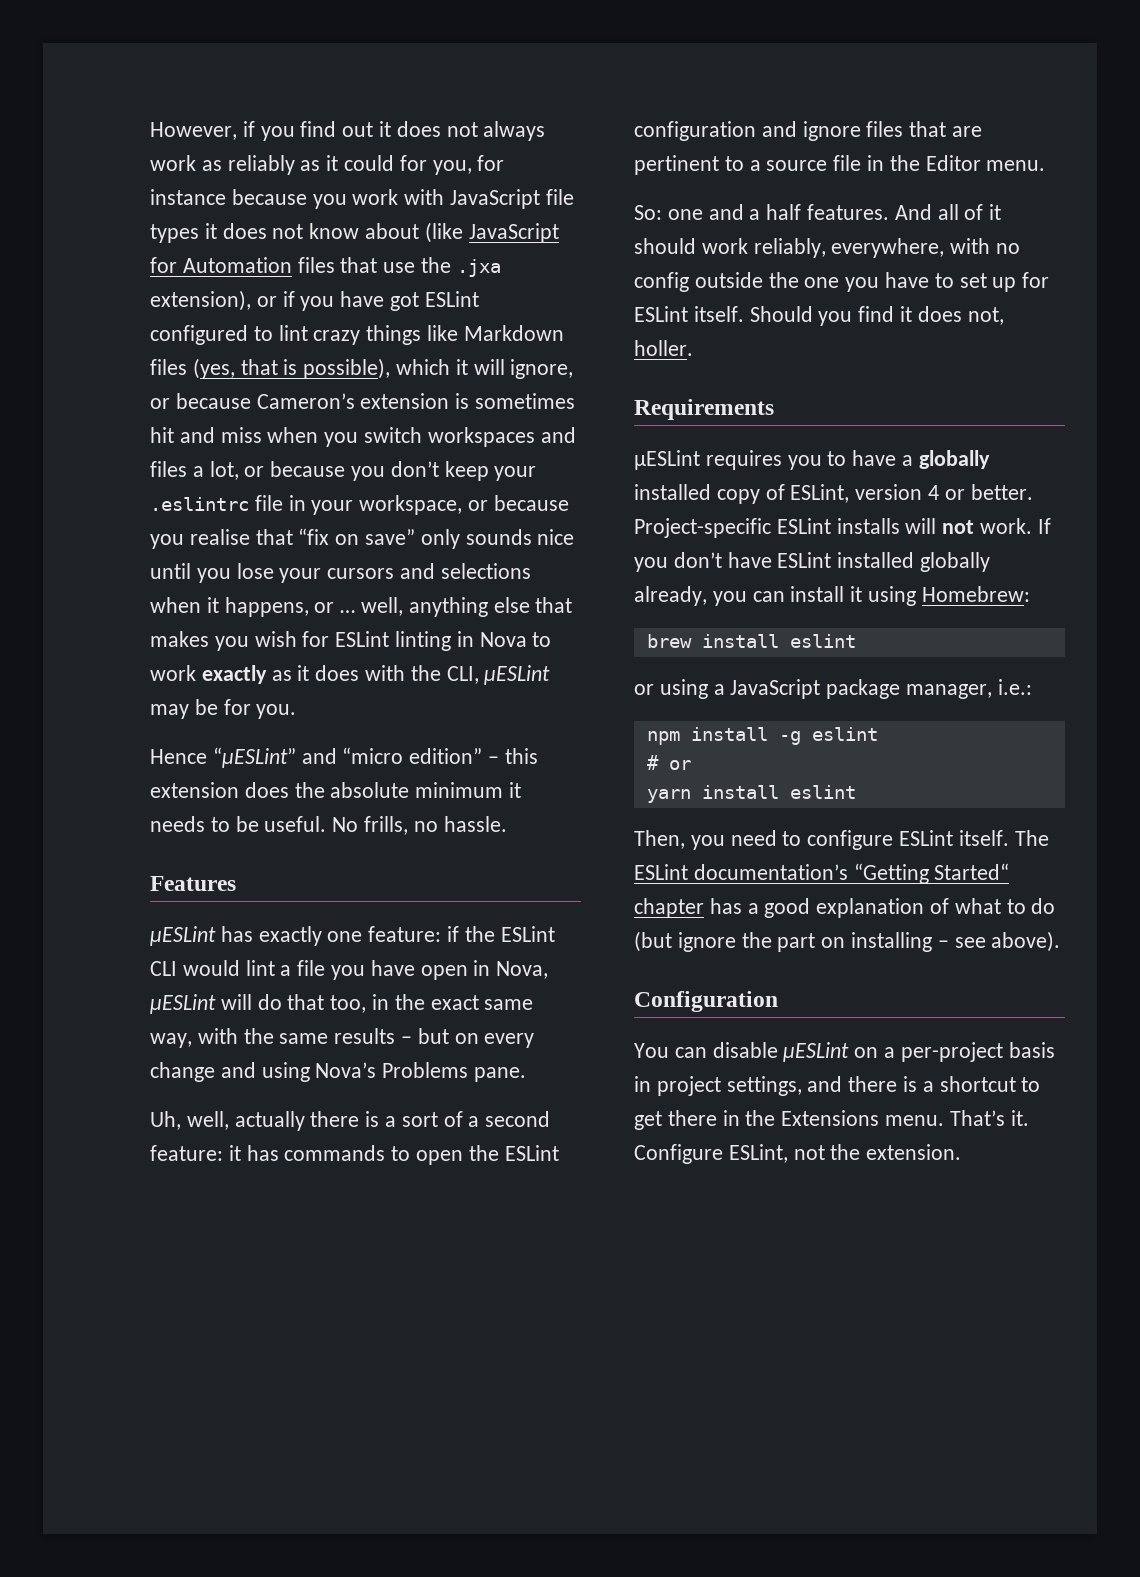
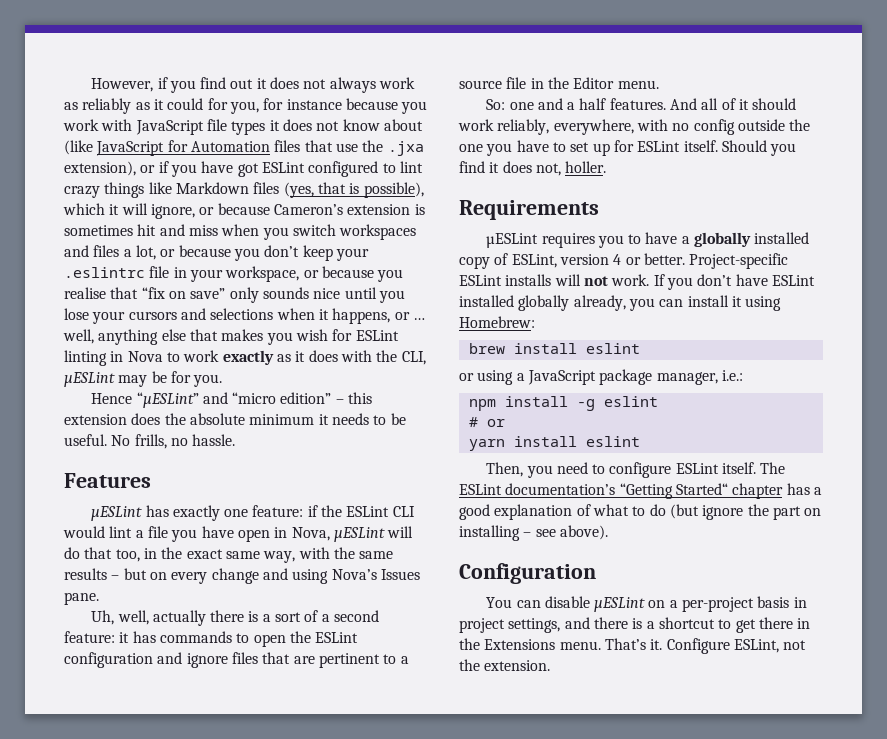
- µESLint has exactly one feature: if the ESLint CLI would lint a file you have open in Nova, µESLint will do that too, in the exact same way, with the same results – but on every change and using Nova’s Problems pane.
+ µESLint has exactly one feature: if the ESLint CLI would lint a file you have open in Nova, µESLint will do that too, in the exact same way, with the same results – but on every change and using Nova’s Issues pane.

